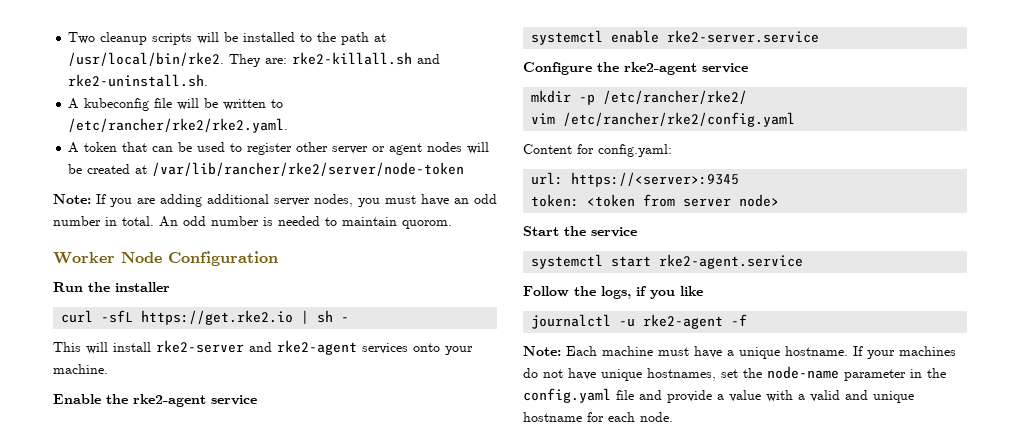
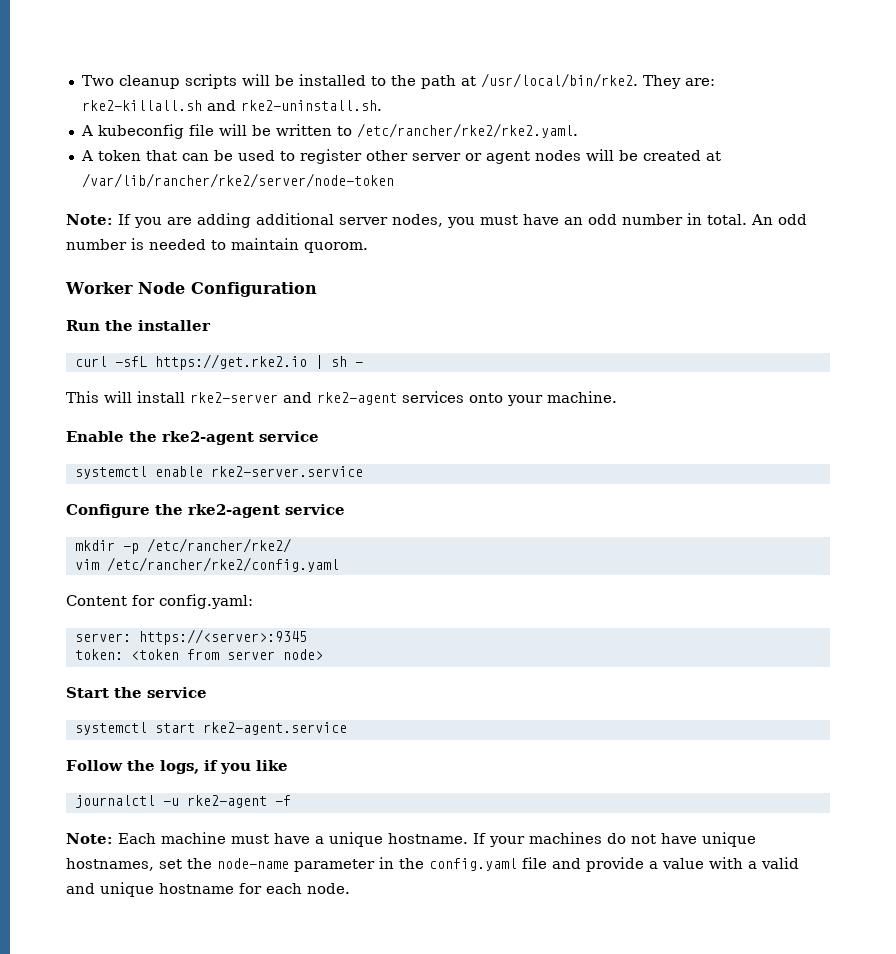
- url: https://<server>:9345
+ server: https://<server>:9345

